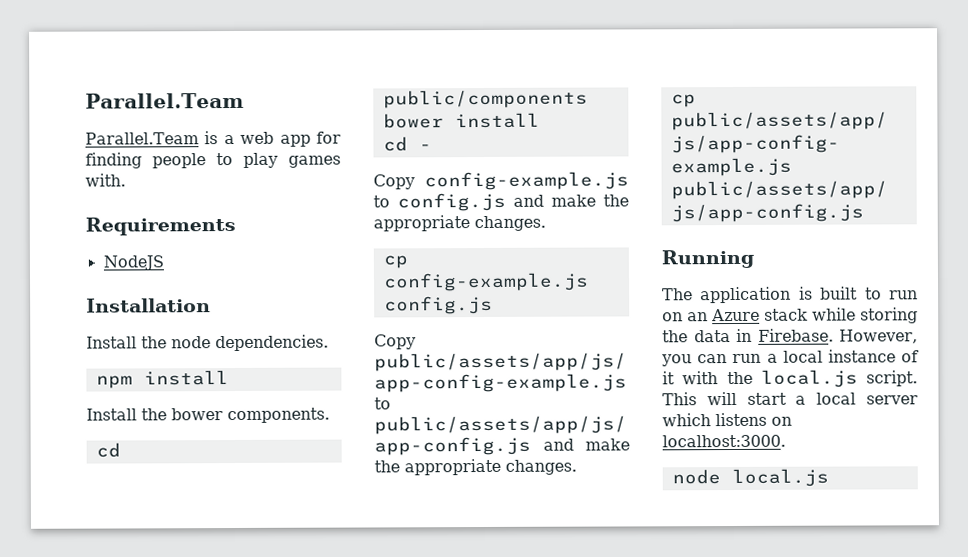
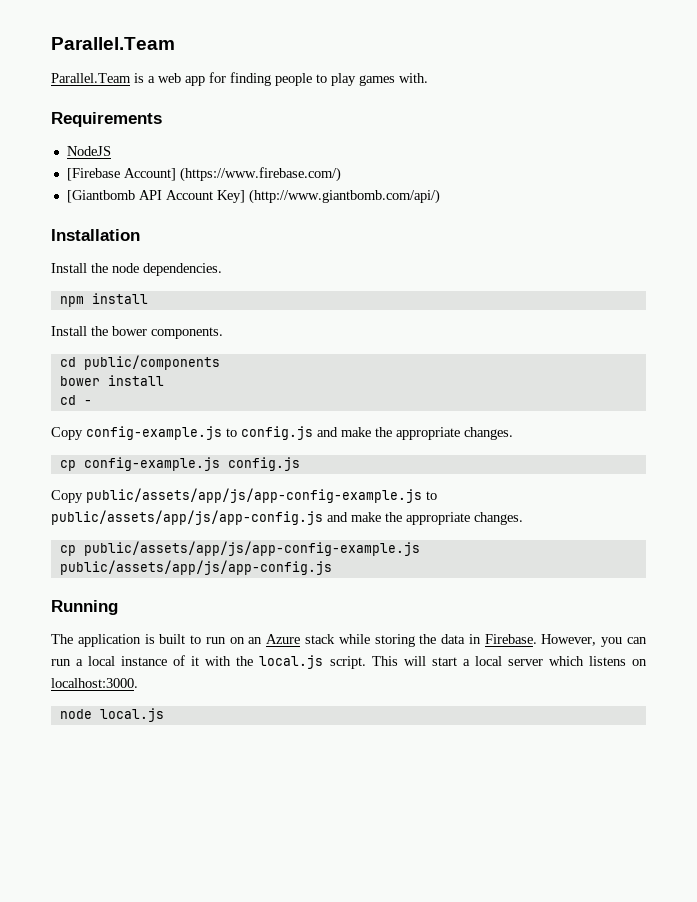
+ [Firebase Account] (https://www.firebase.com/)
+ [Giantbomb API Account Key] (http://www.giantbomb.com/api/)

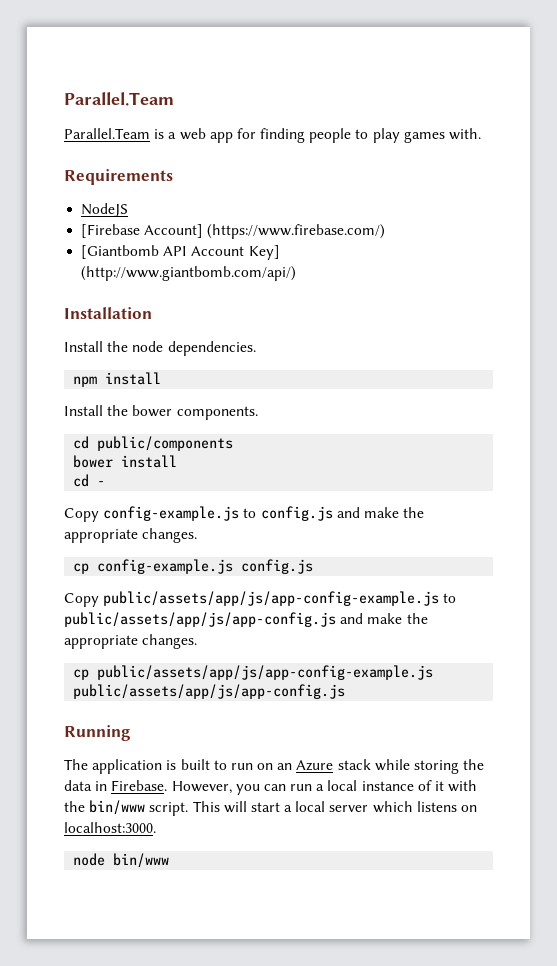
- However, you can run a local instance of it with the local.js script.
+ However, you can run a local instance of it with the bin/www script.
- node local.js
+ node bin/www

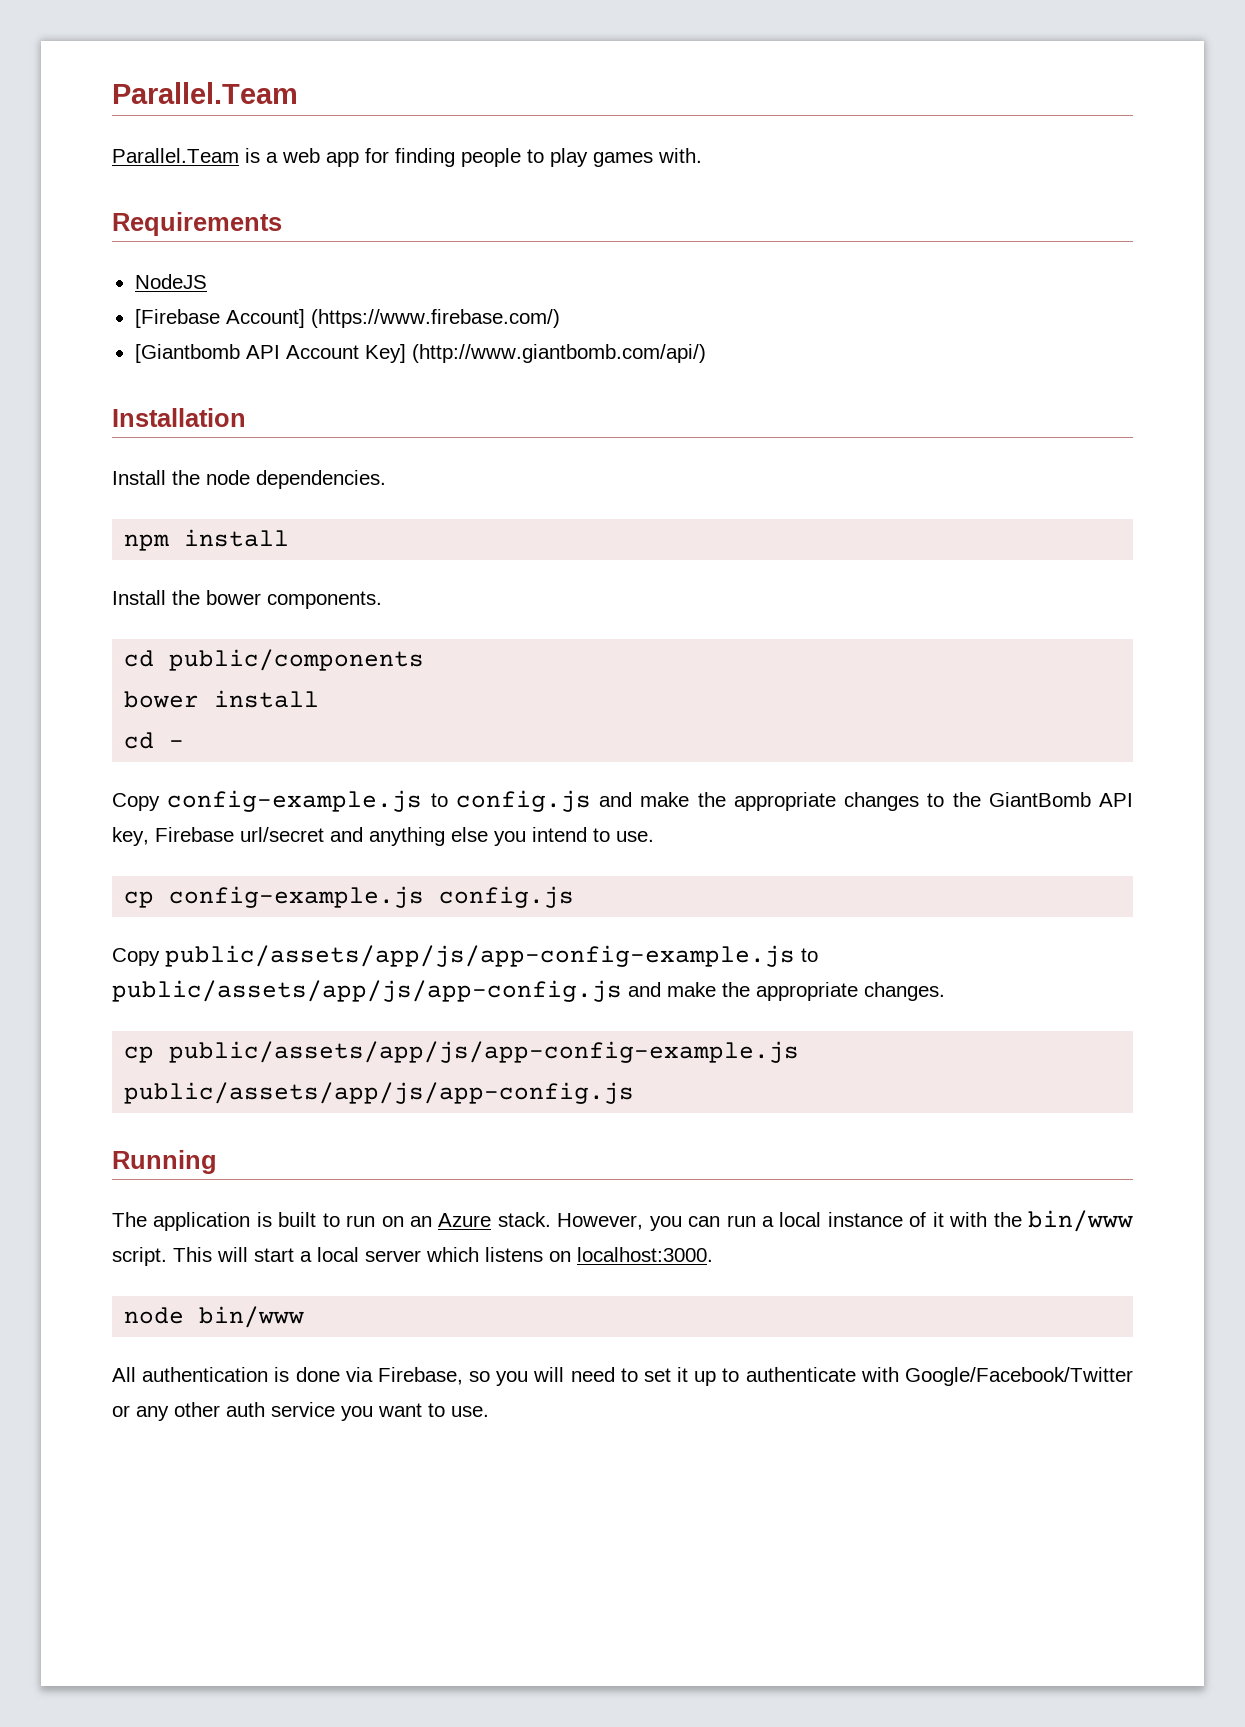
- Copy config-example.js to config.js and make the appropriate changes.
+ Copy config-example.js to config.js and make the appropriate changes to the GiantBomb API key, Firebase url/secret and anything else you intend to use.
- The application is built to run on an Azure stack while storing the data in Firebase.
+ The application is built to run on an Azure stack.
+ All authentication is done via Firebase, so you will need to set it up to authenticate with Google/Facebook/Twitter or any other auth service you want to use.

